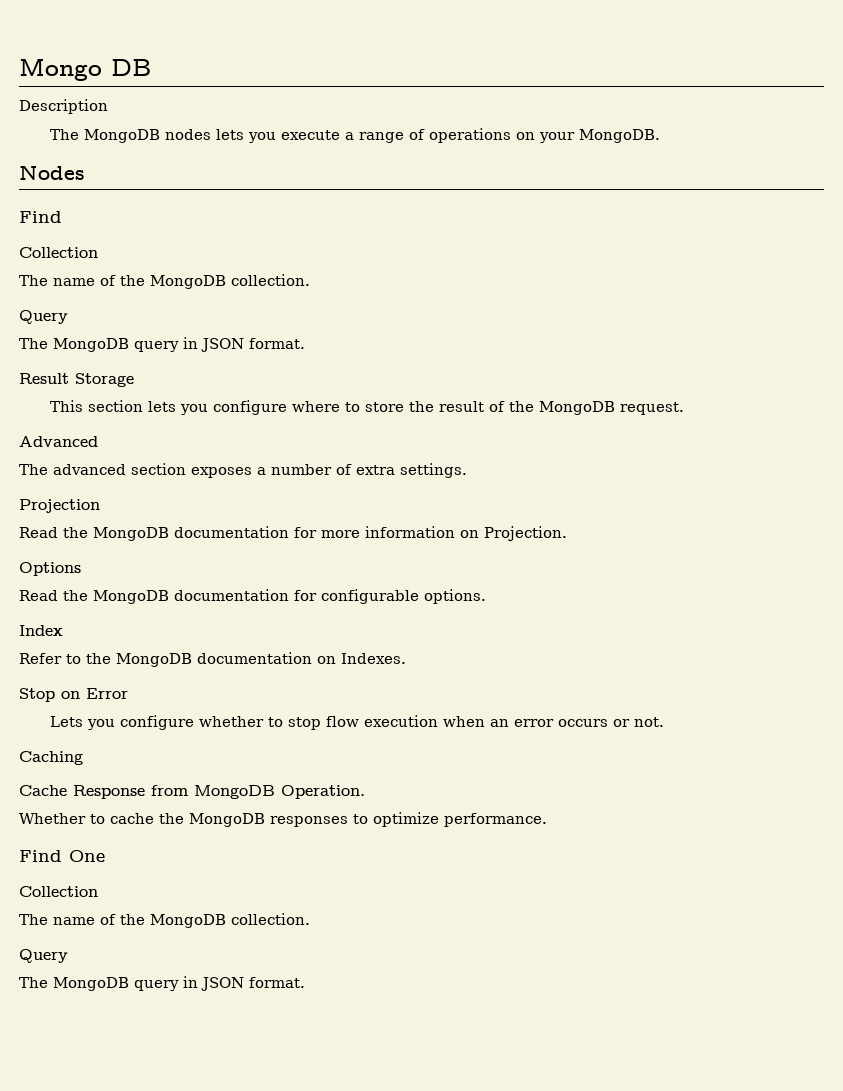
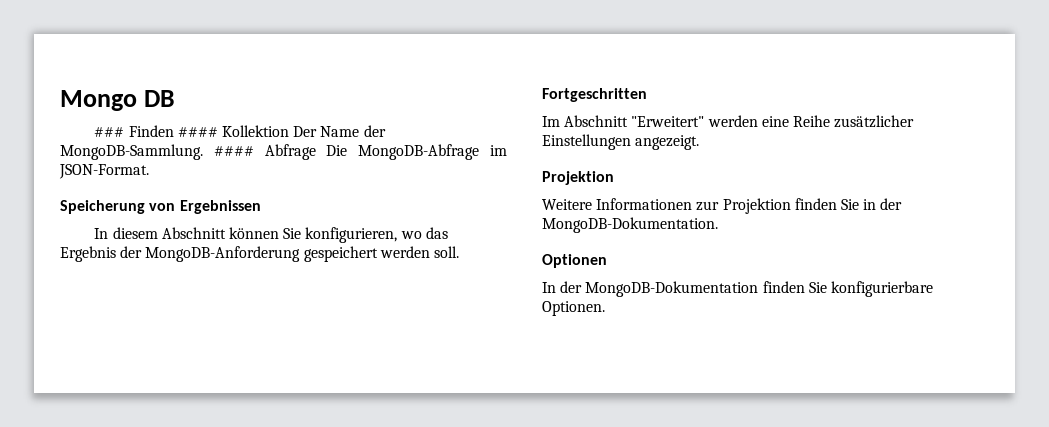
- Description
- The MongoDB nodes lets you execute a range of operations on your MongoDB.
- Nodes
- Find
- Collection
- The name of the MongoDB collection.
- Query
- The MongoDB query in JSON format.
- Result Storage
- This section lets you configure where to store the result of the MongoDB request.
- Advanced
- The advanced section exposes a number of extra settings.
- Projection
- Read the MongoDB documentation for more information on Projection.
- Options
- Read the MongoDB documentation for configurable options.
- Index
- Refer to the MongoDB documentation on Indexes.
- Stop on Error
- Lets you configure whether to stop flow execution when an error occurs or not.
- Caching
- Cache Response from MongoDB Operation.
- Whether to cache the MongoDB responses to optimize performance.
- Find One
- Collection
- The name of the MongoDB collection.
- Query
- The MongoDB query in JSON format.
+ ### Finden #### Kollektion Der Name der MongoDB-Sammlung. #### Abfrage Die MongoDB-Abfrage im JSON-Format.
+ Speicherung von Ergebnissen
+ In diesem Abschnitt können Sie konfigurieren, wo das Ergebnis der MongoDB-Anforderung gespeichert werden soll.
+ Fortgeschritten
+ Im Abschnitt "Erweitert" werden eine Reihe zusätzlicher Einstellungen angezeigt.
+ Projektion
+ Weitere Informationen zur Projektion finden Sie in der MongoDB-Dokumentation.
+ Optionen
+ In der MongoDB-Dokumentation finden Sie konfigurierbare Optionen.

